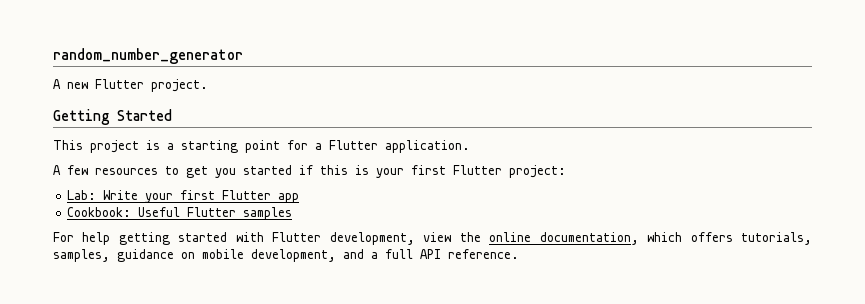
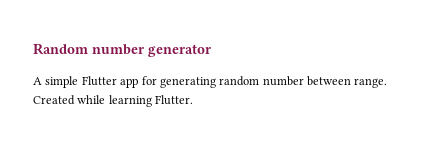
- random_number_generator
- A new Flutter project.
- Getting Started
- This project is a starting point for a Flutter application.
- A few resources to get you started if this is your first Flutter project:
- Lab: Write your first Flutter app
- Cookbook: Useful Flutter samples
- For help getting started with Flutter development, view the online documentation, which offers tutorials, samples, guidance on mobile development, and a full API reference.
+ Random number generator
+ A simple Flutter app for generating random number between range. Created while learning Flutter.

